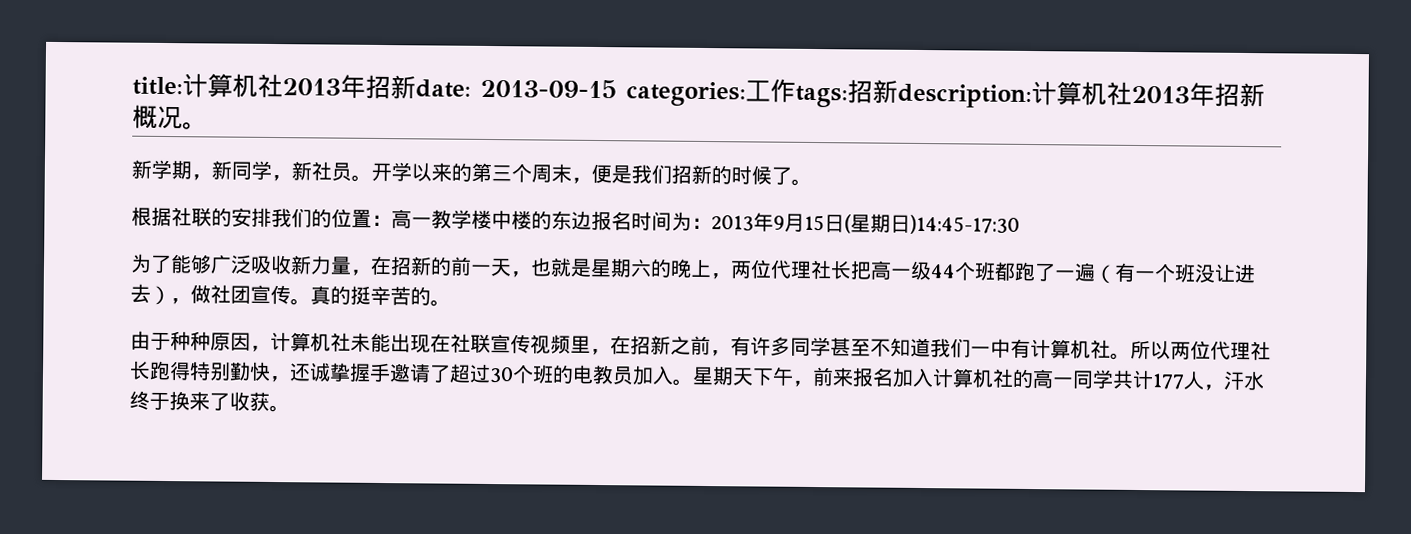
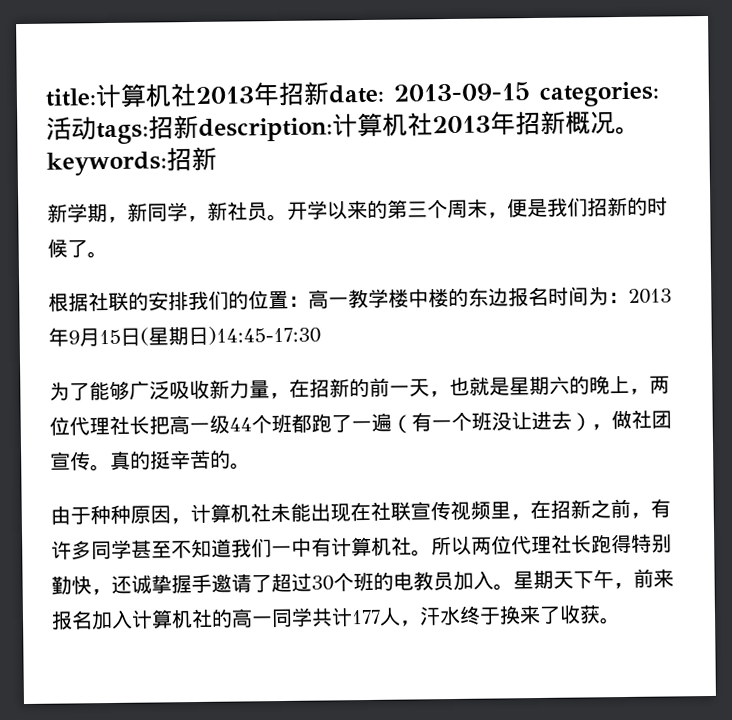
- title:计算机社2013年招新date: 2013-09-15 categories:工作tags:招新description:计算机社2013年招新概况。
+ title:计算机社2013年招新date: 2013-09-15 categories:活动tags:招新description:计算机社2013年招新概况。keywords:招新

